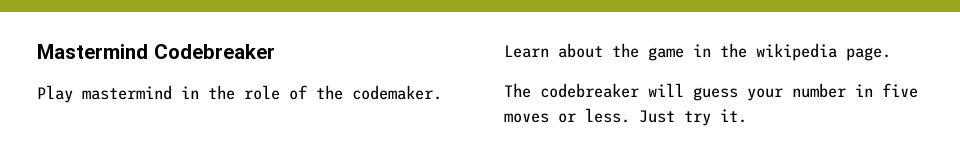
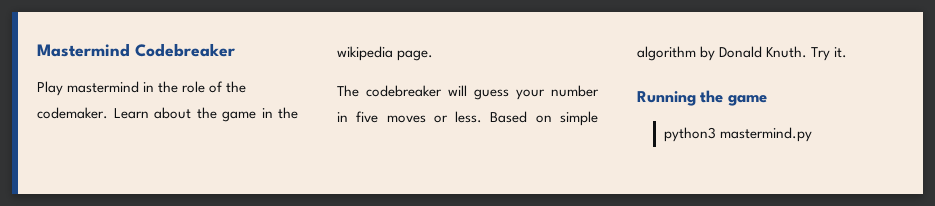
- Just try it.
+ Based on simple algorithm by Donald Knuth. Try it.
+ Running the game
+ python3 mastermind.py

